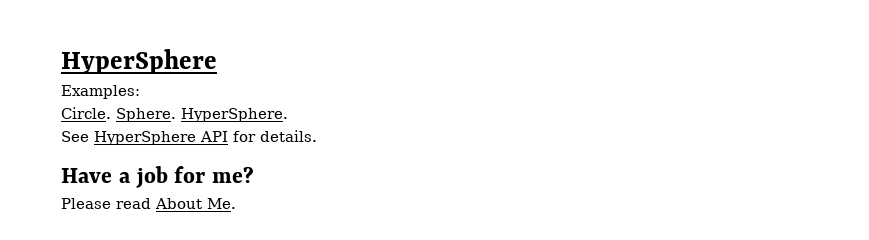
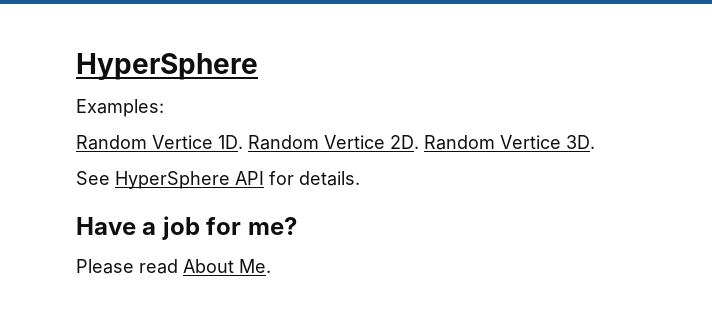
- Circle. Sphere. HyperSphere.
+ Random Vertice 1D. Random Vertice 2D. Random Vertice 3D.

